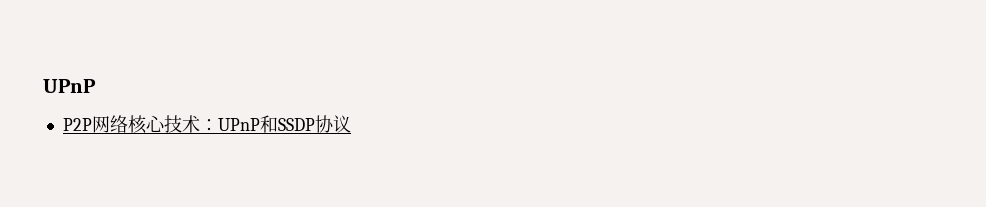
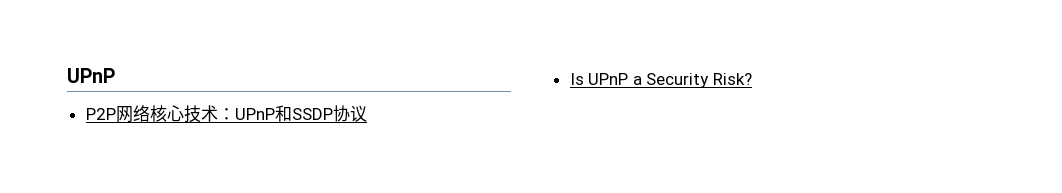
+ Is UPnP a Security Risk?

